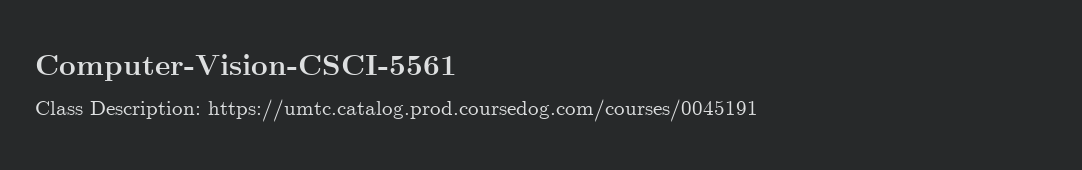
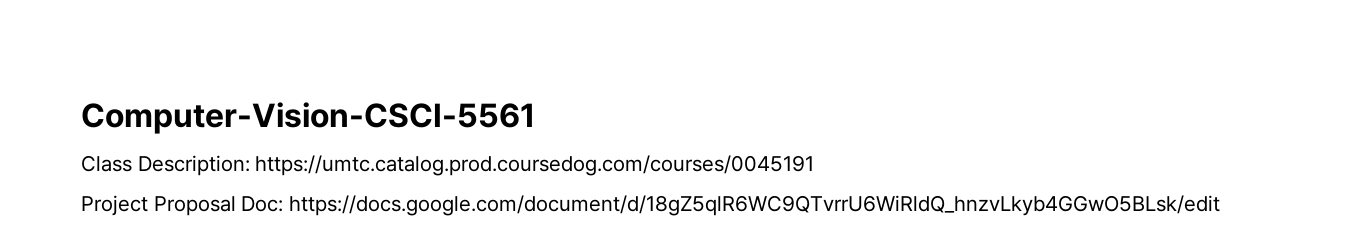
+ Project Proposal Doc: https://docs.google.com/document/d/18gZ5qlR6WC9QTvrrU6WiRldQ_hnzvLkyb4GGwO5BLsk/edit

